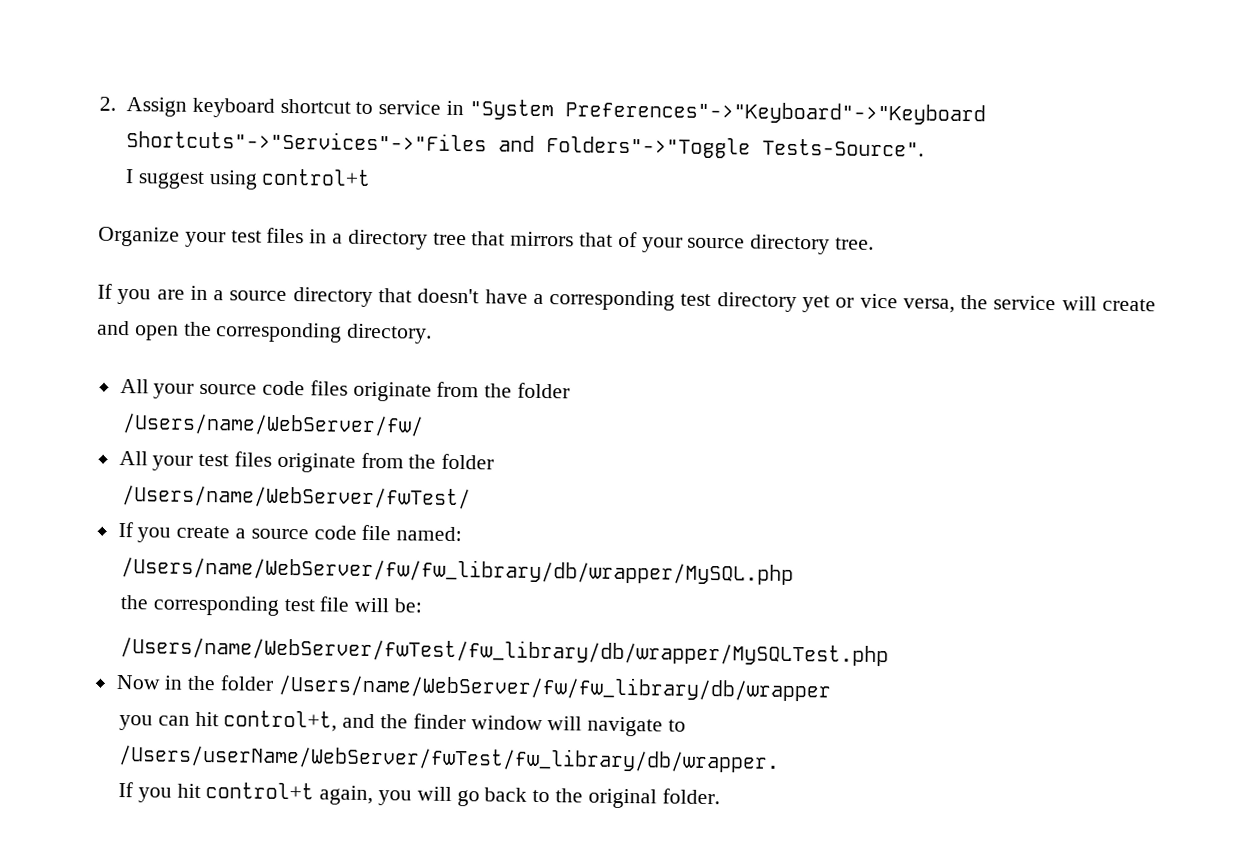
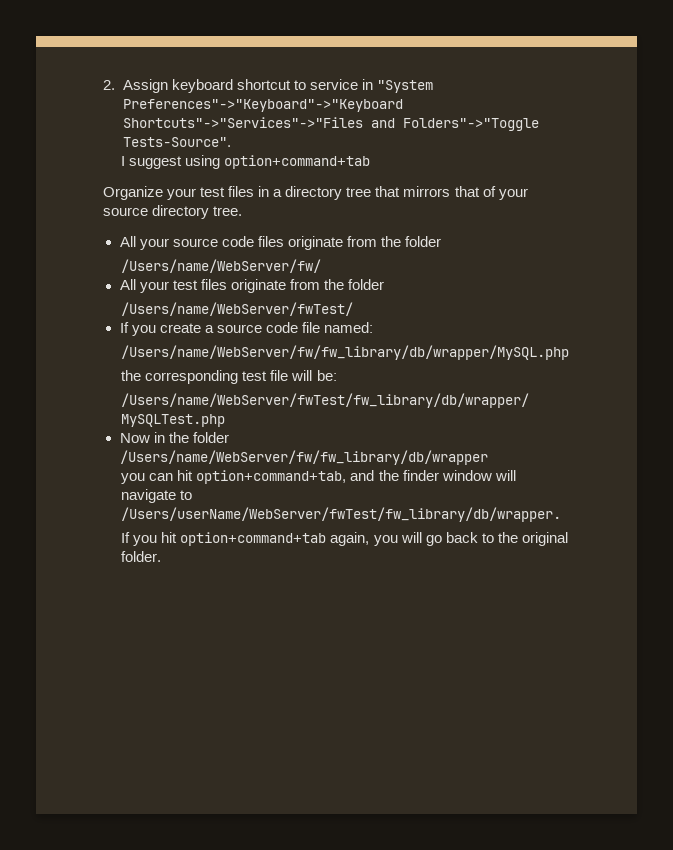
- I suggest using control+t
+ I suggest using option+command+tab
- If you are in a source directory that doesn't have a corresponding test directory yet or vice versa, the service will create and open the corresponding directory.
- you can hit control+t, and the finder window will navigate to /Users/userName/WebServer/fwTest/fw_library/db/wrapper.
+ you can hit option+command+tab, and the finder window will navigate to /Users/userName/WebServer/fwTest/fw_library/db/wrapper.
- If you hit control+t again, you will go back to the original folder.
+ If you hit option+command+tab again, you will go back to the original folder.

